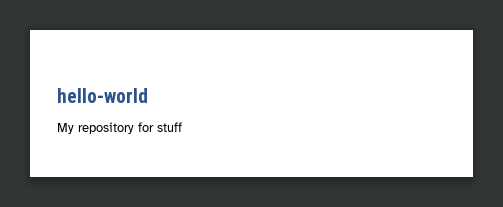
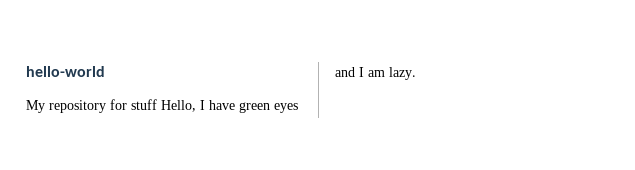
- My repository for stuff
+ My repository for stuff Hello, I have green eyes and I am lazy.

